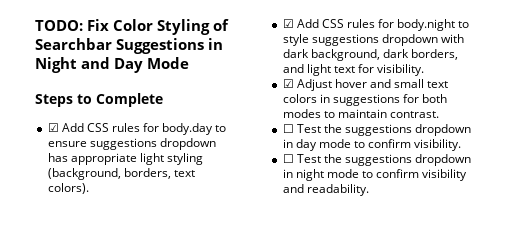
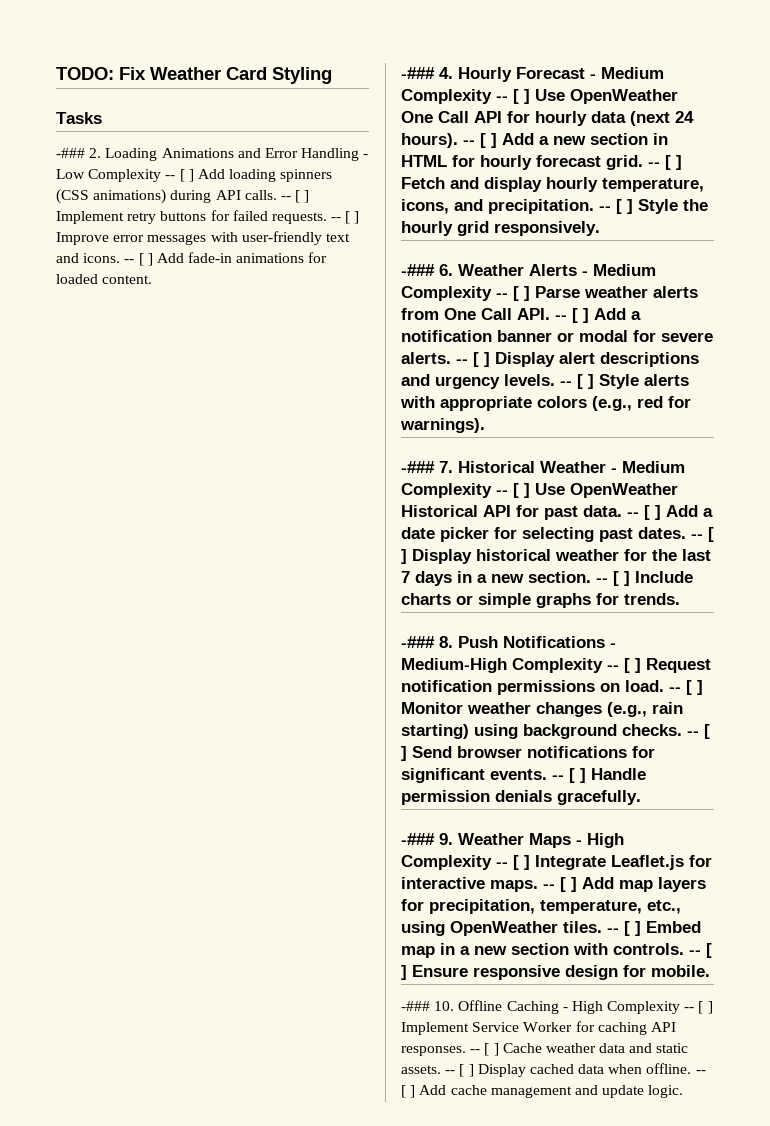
- TODO: Fix Color Styling of Searchbar Suggestions in Night and Day Mode
- Steps to Complete
- ☑ Add CSS rules for body.day to ensure suggestions dropdown has appropriate light styling (background, borders, text colors).
- ☑ Add CSS rules for body.night to style suggestions dropdown with dark background, dark borders, and light text for visibility.
- ☑ Adjust hover and small text colors in suggestions for both modes to maintain contrast.
- ☐ Test the suggestions dropdown in day mode to confirm visibility.
- ☐ Test the suggestions dropdown in night mode to confirm visibility and readability.
+ TODO: Fix Weather Card Styling
+ Tasks
+ -### 2. Loading Animations and Error Handling - Low Complexity -- [ ] Add loading spinners (CSS animations) during API calls. -- [ ] Implement retry buttons for failed requests. -- [ ] Improve error messages with user-friendly text and icons. -- [ ] Add fade-in animations for loaded content.
+ -### 4. Hourly Forecast - Medium Complexity -- [ ] Use OpenWeather One Call API for hourly data (next 24 hours). -- [ ] Add a new section in HTML for hourly forecast grid. -- [ ] Fetch and display hourly temperature, icons, and precipitation. -- [ ] Style the hourly grid responsively.
+ -### 6. Weather Alerts - Medium Complexity -- [ ] Parse weather alerts from One Call API. -- [ ] Add a notification banner or modal for severe alerts. -- [ ] Display alert descriptions and urgency levels. -- [ ] Style alerts with appropriate colors (e.g., red for warnings).
+ -### 7. Historical Weather - Medium Complexity -- [ ] Use OpenWeather Historical API for past data. -- [ ] Add a date picker for selecting past dates. -- [ ] Display historical weather for the last 7 days in a new section. -- [ ] Include charts or simple graphs for trends.
+ -### 8. Push Notifications - Medium-High Complexity -- [ ] Request notification permissions on load. -- [ ] Monitor weather changes (e.g., rain starting) using background checks. -- [ ] Send browser notifications for significant events. -- [ ] Handle permission denials gracefully.
+ -### 9. Weather Maps - High Complexity -- [ ] Integrate Leaflet.js for interactive maps. -- [ ] Add map layers for precipitation, temperature, etc., using OpenWeather tiles. -- [ ] Embed map in a new section with controls. -- [ ] Ensure responsive design for mobile.
+ -### 10. Offline Caching - High Complexity -- [ ] Implement Service Worker for caching API responses. -- [ ] Cache weather data and static assets. -- [ ] Display cached data when offline. -- [ ] Add cache management and update logic.

